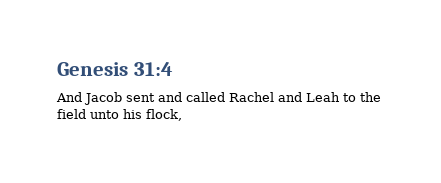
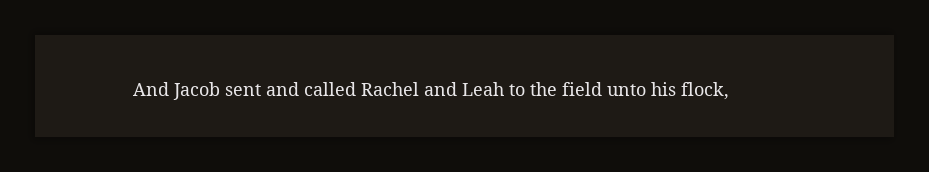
- Genesis 31:4

